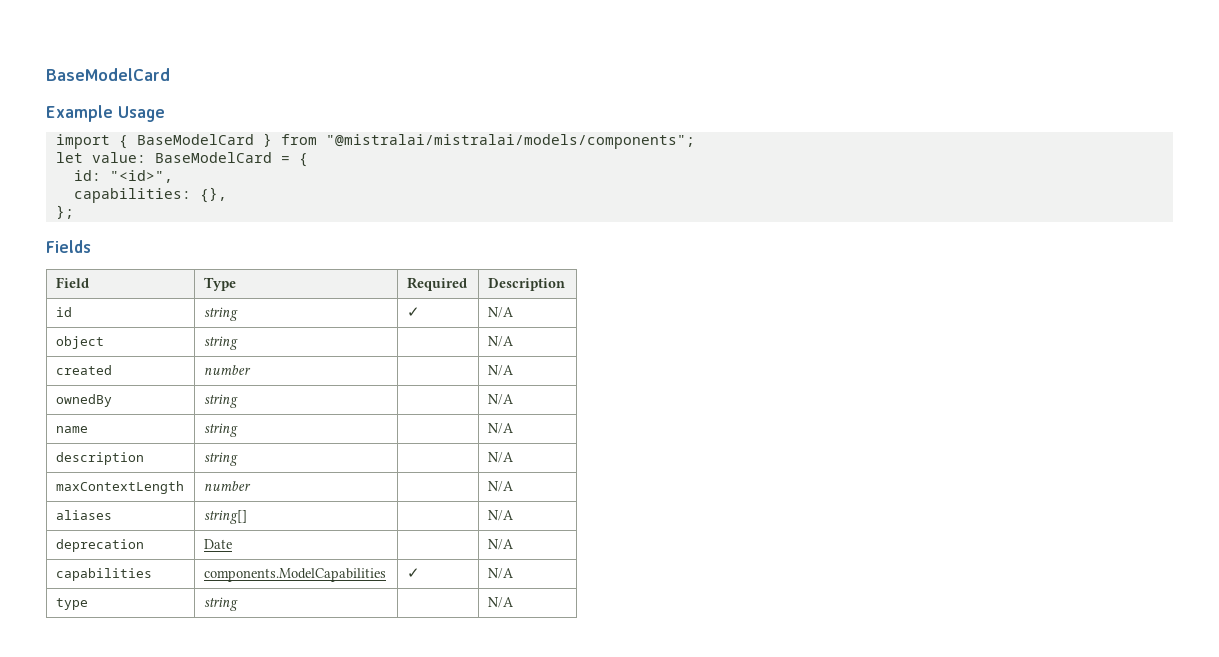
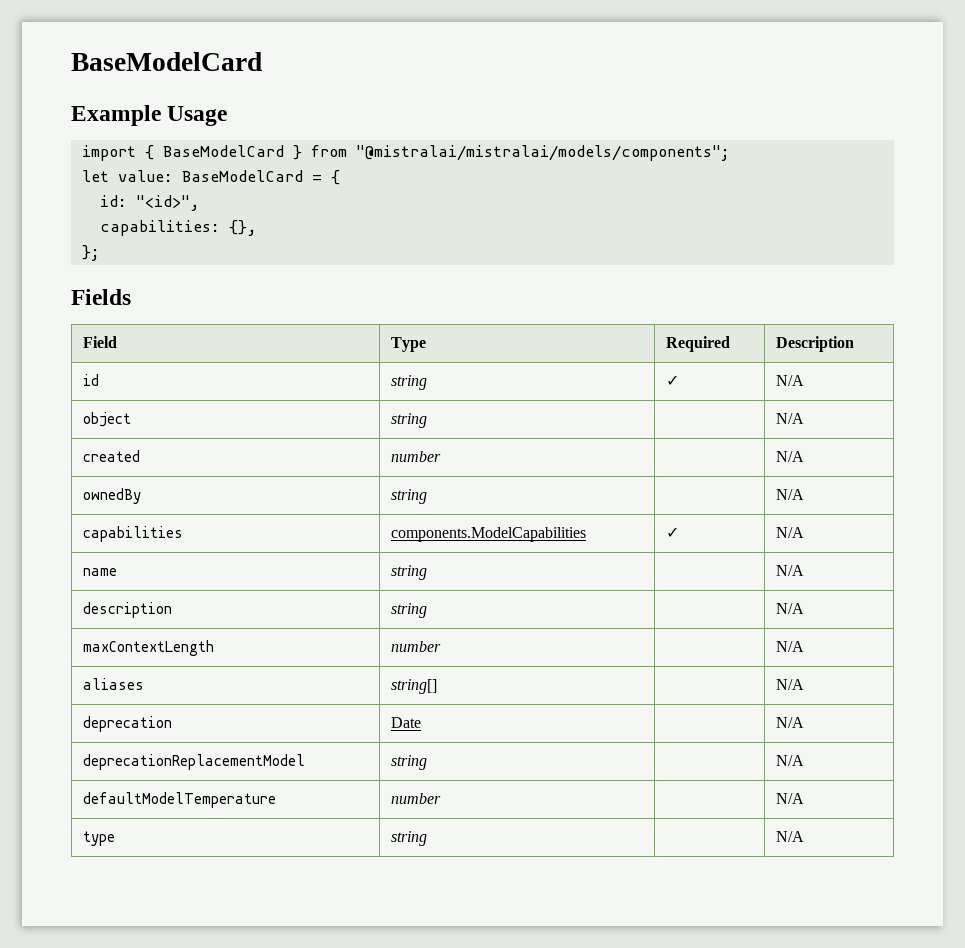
+ capabilities | components.ModelCapabilities | ✓ | N/A
- capabilities | components.ModelCapabilities | ✓ | N/A
+ deprecationReplacementModel | string | | N/A
+ defaultModelTemperature | number | | N/A

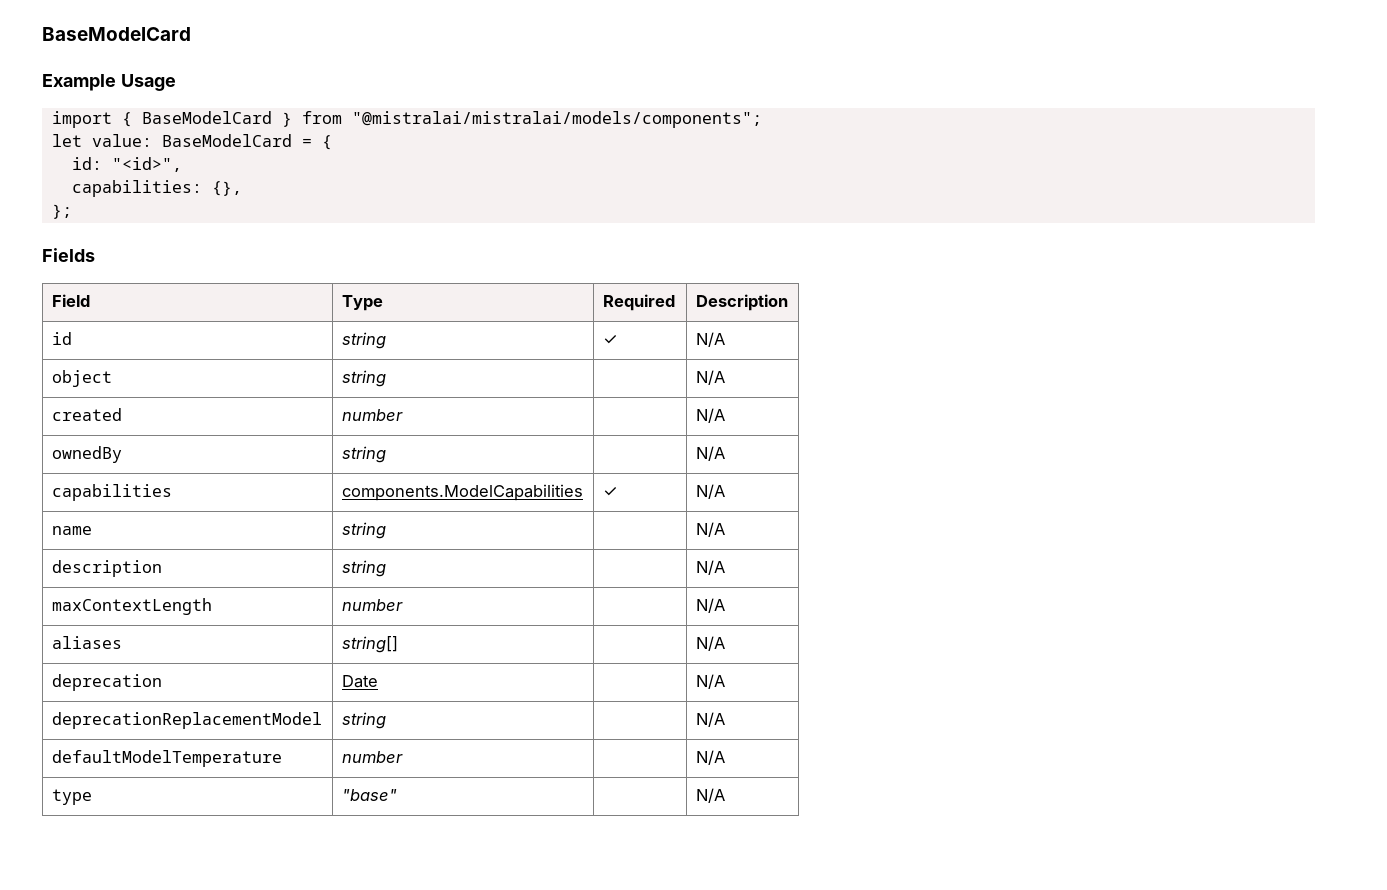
- type | string | | N/A
+ type | "base" | | N/A

